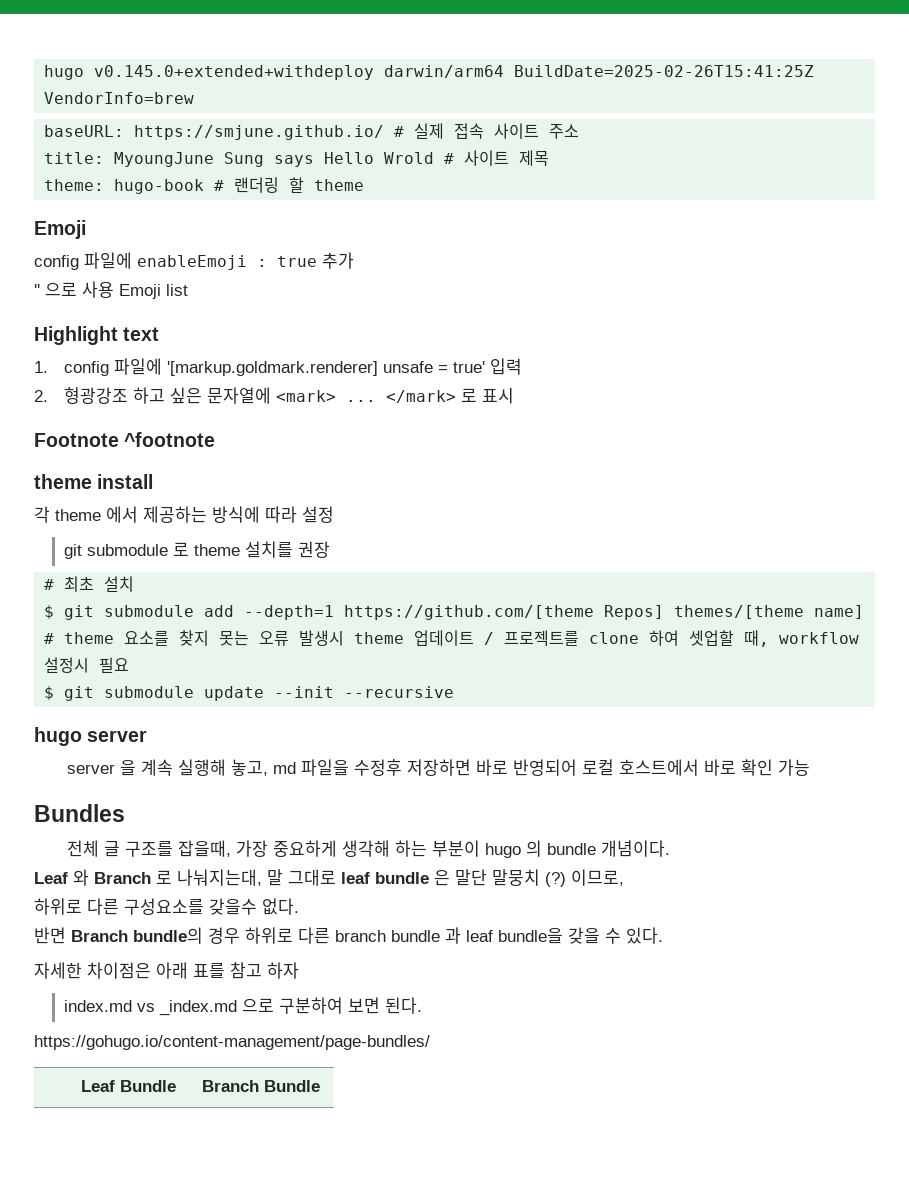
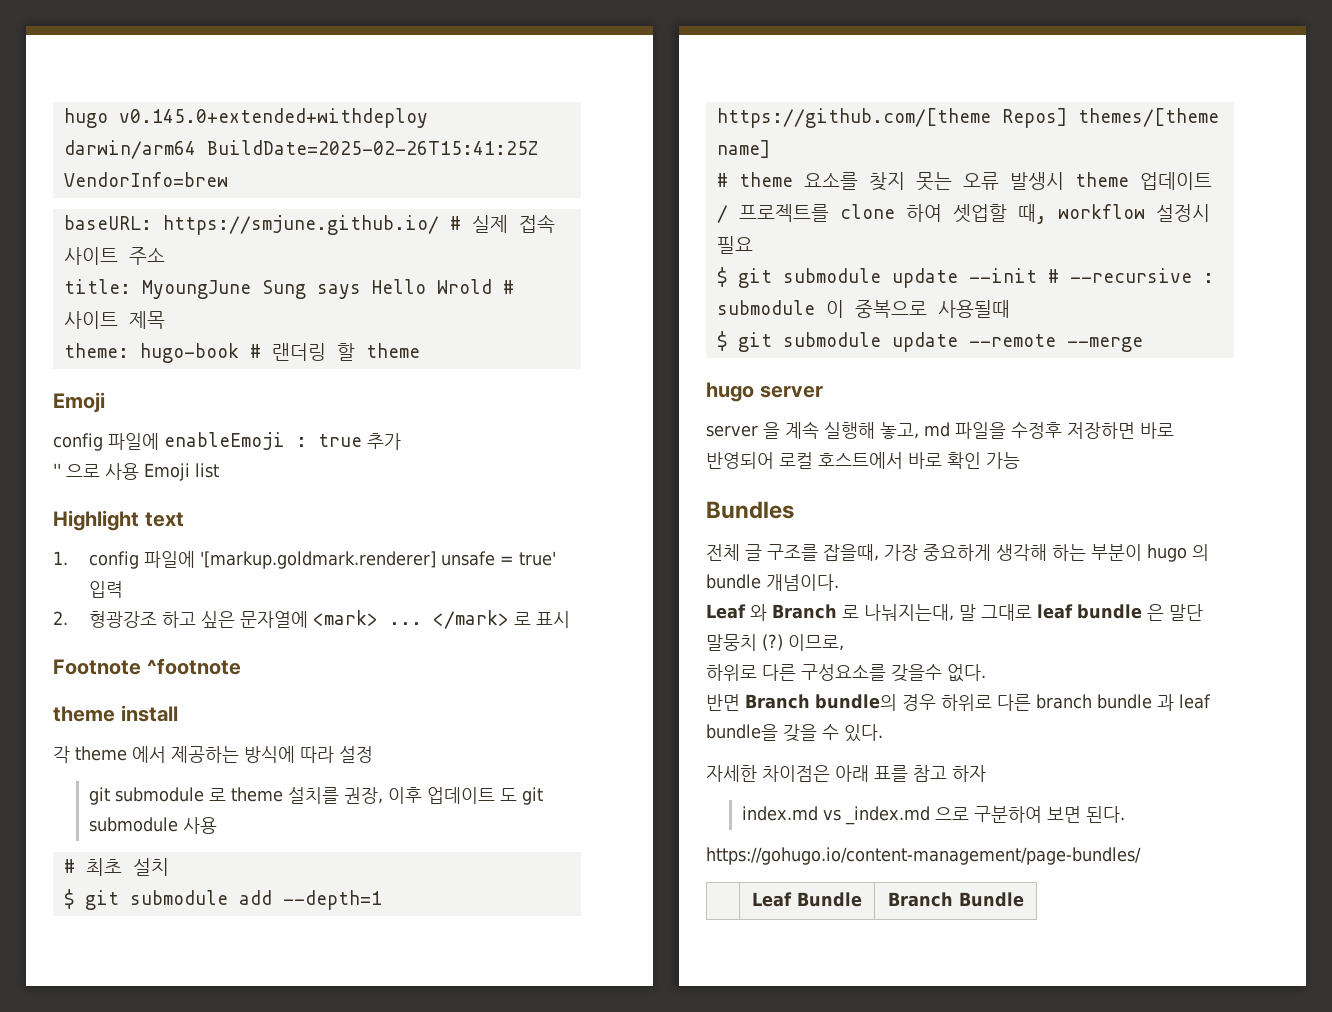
- git submodule 로 theme 설치를 권장
+ git submodule 로 theme 설치를 권장, 이후 업데이트 도 git submodule 사용
- $ git submodule update --init --recursive
+ $ git submodule update --init # --recursive : submodule 이 중복으로 사용될때
+ $ git submodule update --remote --merge

